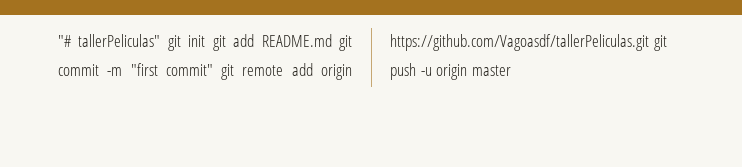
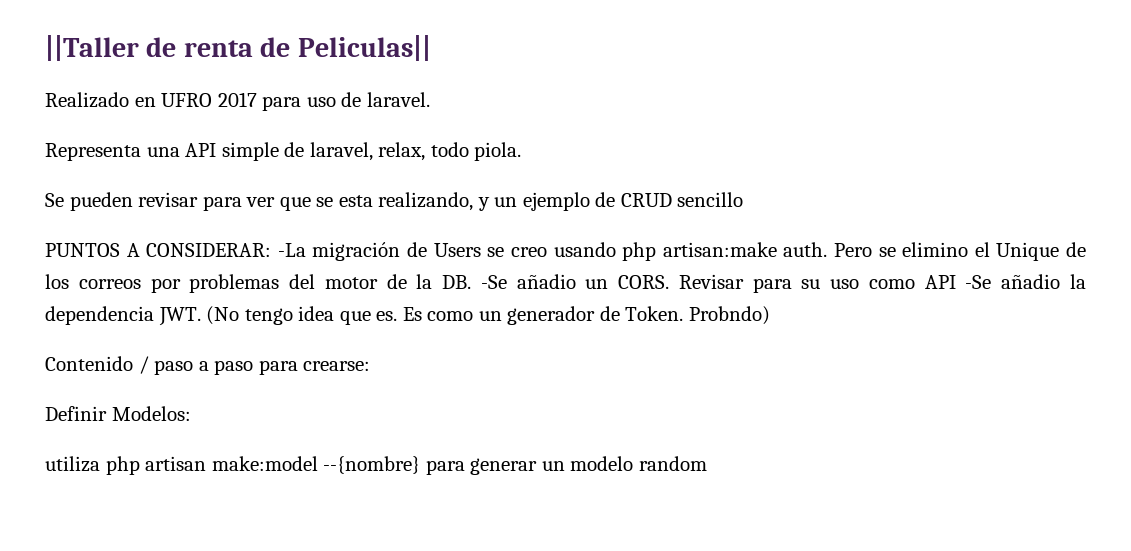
- "# tallerPeliculas" git init git add README.md git commit -m "first commit" git remote add origin https://github.com/Vagoasdf/tallerPeliculas.git git push -u origin master
+ ||Taller de renta de Peliculas||
+ Realizado en UFRO 2017 para uso de laravel.
+ Representa una API simple de laravel, relax, todo piola.
+ Se pueden revisar para ver que se esta realizando, y un ejemplo de CRUD sencillo
+ PUNTOS A CONSIDERAR: -La migración de Users se creo usando php artisan:make auth. Pero se elimino el Unique de los correos por problemas del motor de la DB. -Se añadio un CORS. Revisar para su uso como API -Se añadio la dependencia JWT. (No tengo idea que es. Es como un generador de Token. Probndo)
+ Contenido / paso a paso para crearse:
+ Definir Modelos:
+ utiliza php artisan make:model --{nombre} para generar un modelo random

